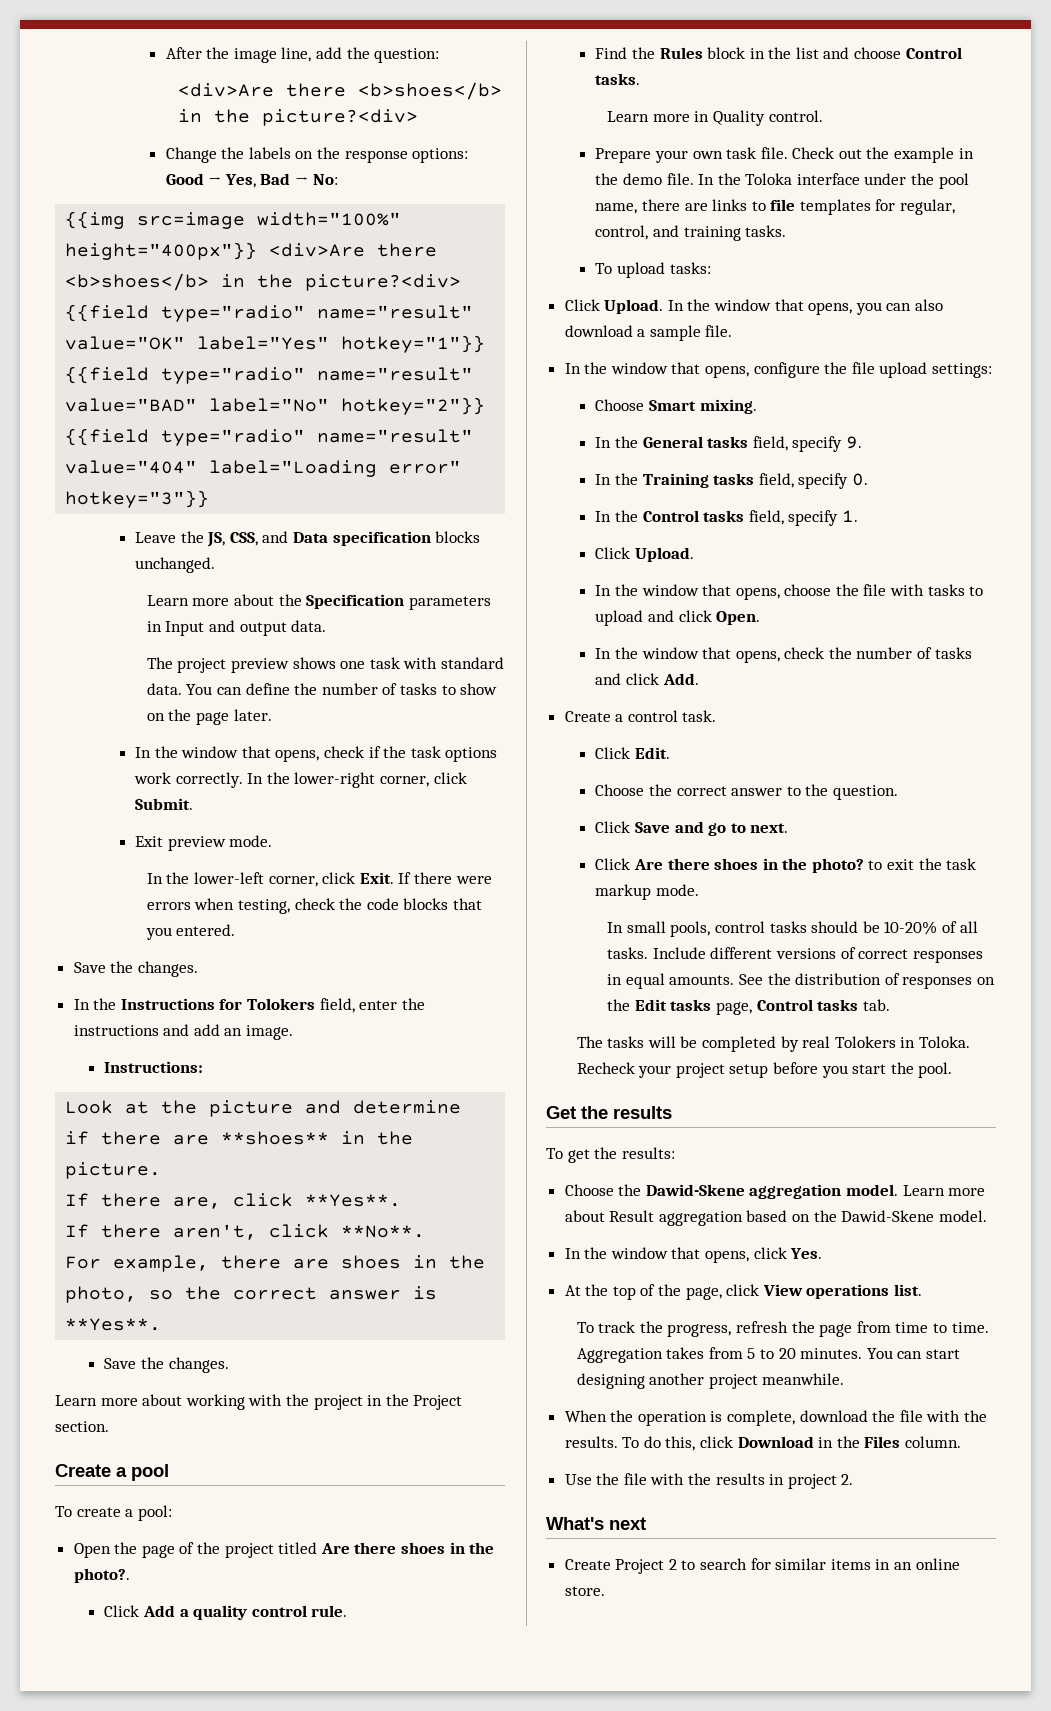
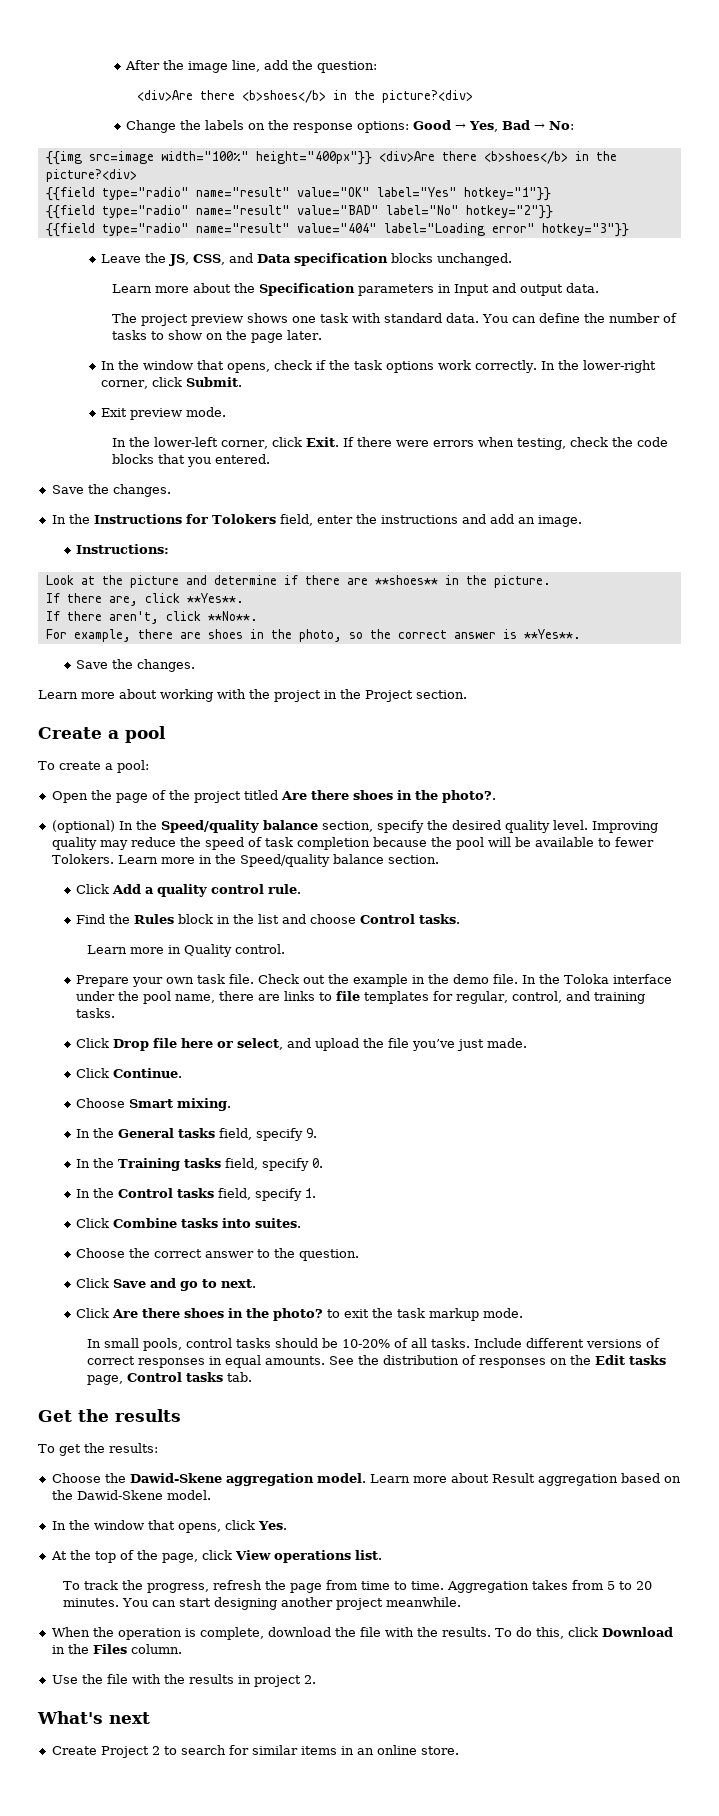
+ (optional) In the Speed/quality balance section, specify the desired quality level. Improving quality may reduce the speed of task completion because the pool will be available to fewer Tolokers. Learn more in the Speed/quality balance section.
- To upload tasks:
- Click Upload. In the window that opens, you can also download a sample file.
- In the window that opens, configure the file upload settings:
+ Click Drop file here or select, and upload the file you’ve just made.
+ Click Continue.
  In the Control tasks field, specify 1.
- Click Upload.
- In the window that opens, choose the file with tasks to upload and click Open.
- In the window that opens, check the number of tasks and click Add.
- Create a control task.
- Click Edit.
+ Click Combine tasks into suites.
- The tasks will be completed by real Tolokers in Toloka. Recheck your project setup before you start the pool.

